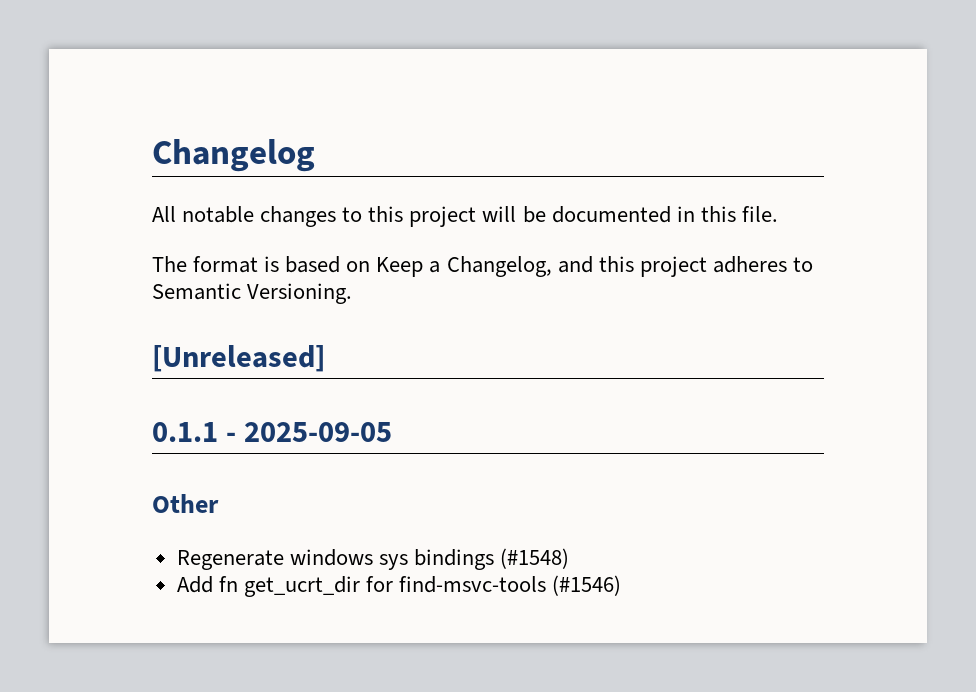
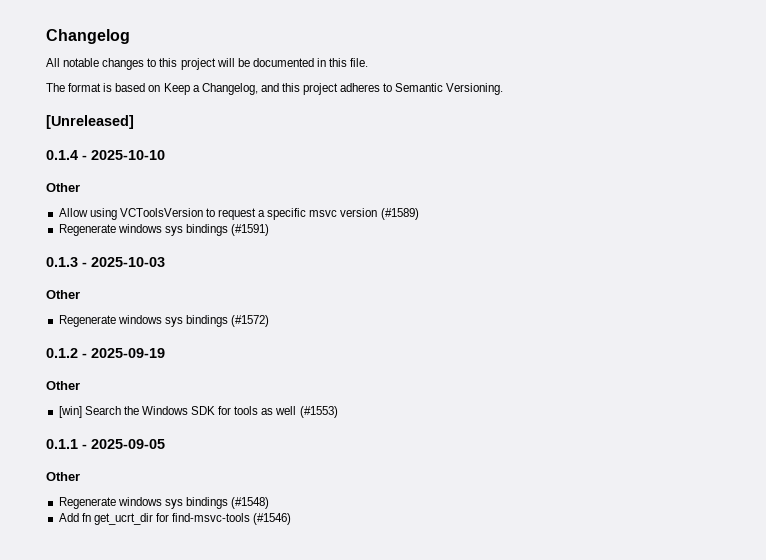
+ 0.1.4 - 2025-10-10
+ Other
+ Allow using VCToolsVersion to request a specific msvc version (#1589)
+ Regenerate windows sys bindings (#1591)
+ 0.1.3 - 2025-10-03
+ Other
+ Regenerate windows sys bindings (#1572)
+ 0.1.2 - 2025-09-19
+ Other
+ [win] Search the Windows SDK for tools as well (#1553)

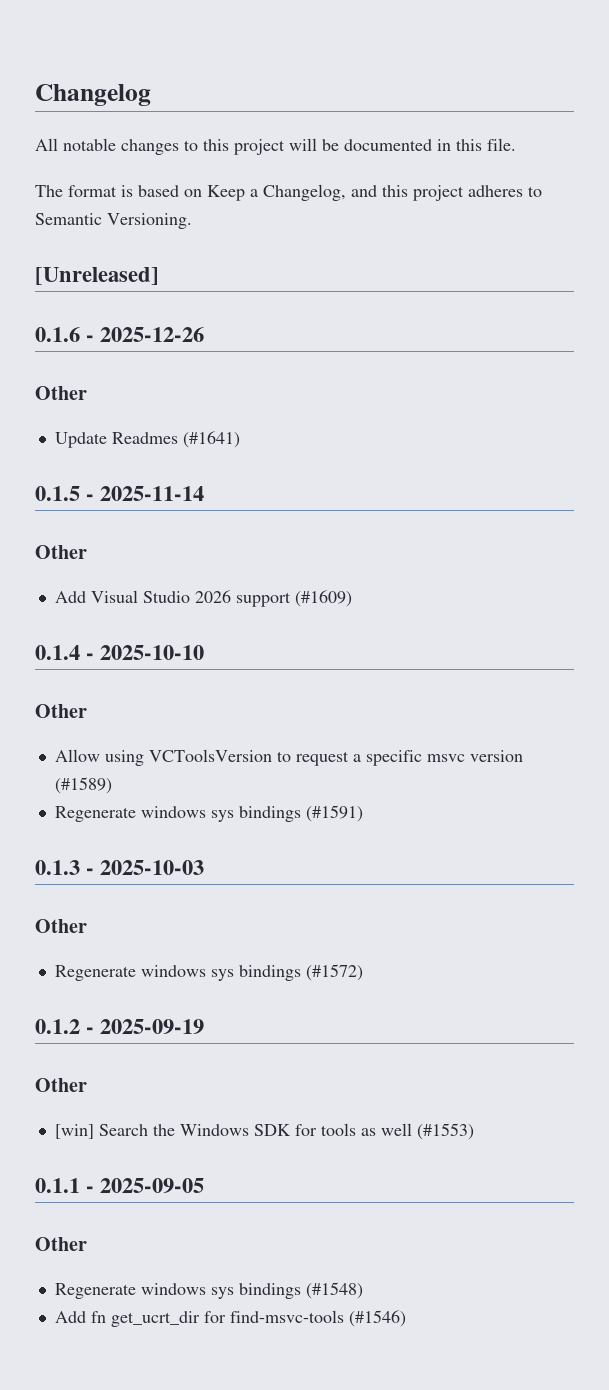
+ 0.1.6 - 2025-12-26
+ Other
+ Update Readmes (#1641)
+ 0.1.5 - 2025-11-14
+ Other
+ Add Visual Studio 2026 support (#1609)

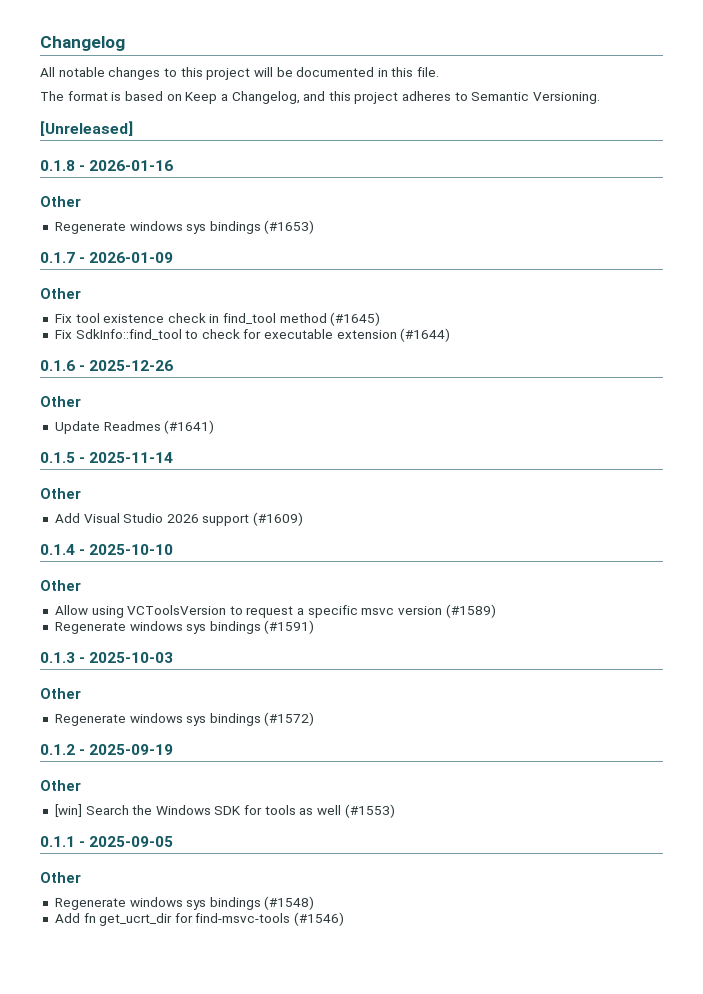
+ 0.1.8 - 2026-01-16
+ Other
+ Regenerate windows sys bindings (#1653)
+ 0.1.7 - 2026-01-09
+ Other
+ Fix tool existence check in find_tool method (#1645)
+ Fix SdkInfo::find_tool to check for executable extension (#1644)

